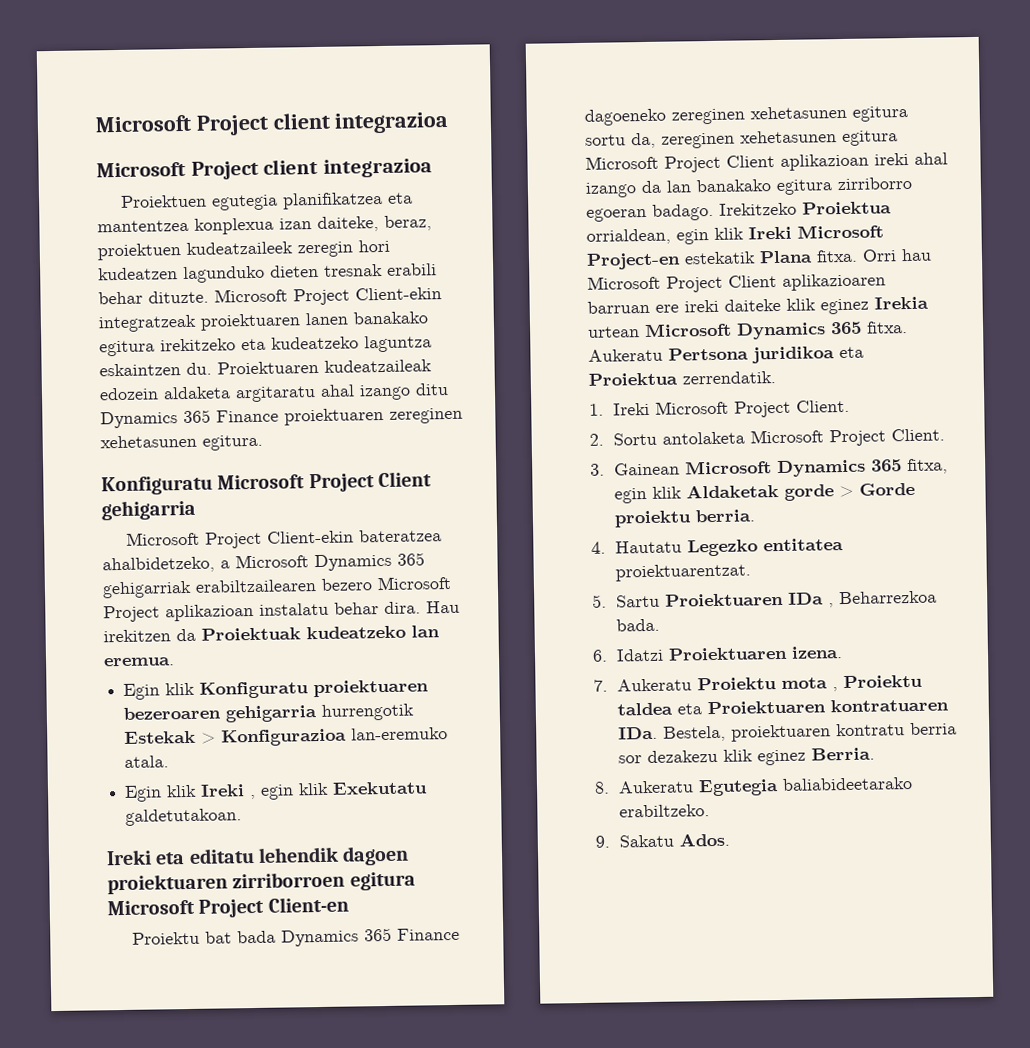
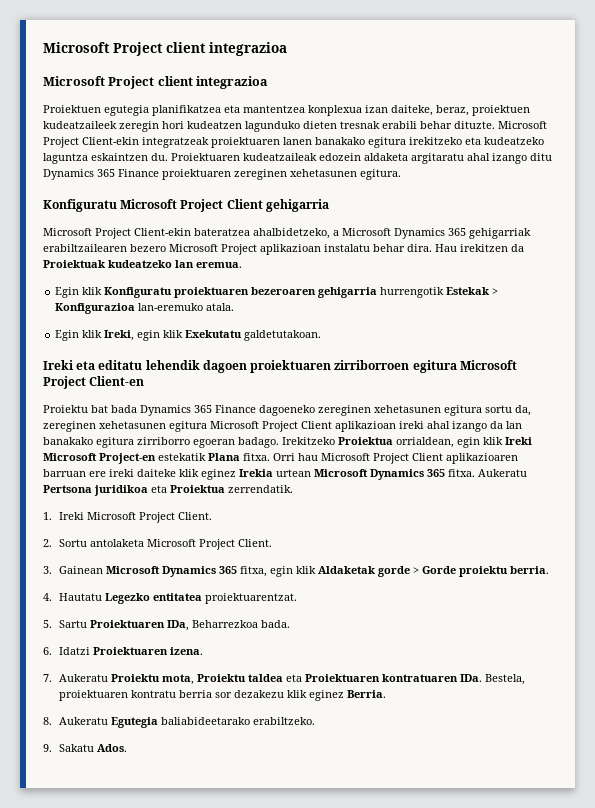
- Egin klik Ireki , egin klik Exekutatu galdetutakoan.
+ Egin klik Ireki, egin klik Exekutatu galdetutakoan.
- 5. Sartu Proiektuaren IDa , Beharrezkoa bada.
+ 5. Sartu Proiektuaren IDa, Beharrezkoa bada.
- 7. Aukeratu Proiektu mota , Proiektu taldea eta Proiektuaren kontratuaren IDa. Bestela, proiektuaren kontratu berria sor dezakezu klik eginez Berria.
+ 7. Aukeratu Proiektu mota, Proiektu taldea eta Proiektuaren kontratuaren IDa. Bestela, proiektuaren kontratu berria sor dezakezu klik eginez Berria.

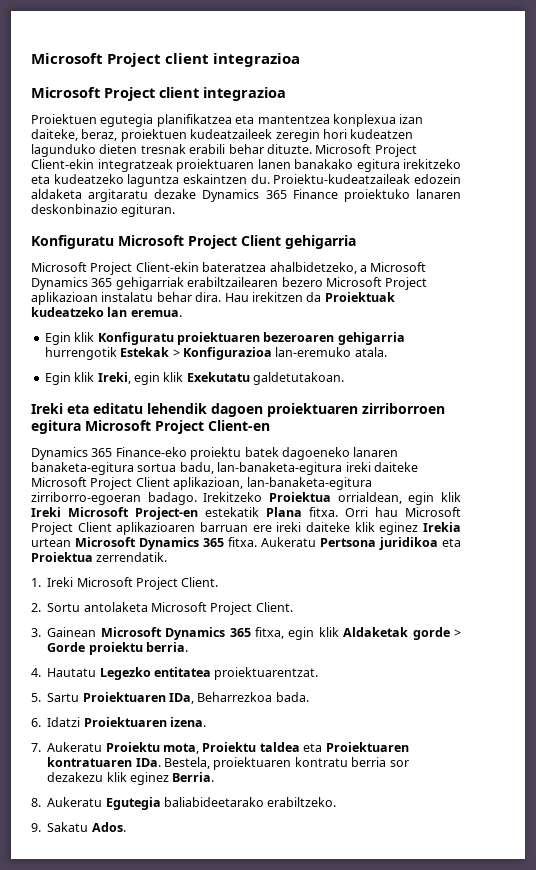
- Proiektuaren kudeatzaileak edozein aldaketa argitaratu ahal izango ditu Dynamics 365 Finance proiektuaren zereginen xehetasunen egitura.
+ Proiektu-kudeatzaileak edozein aldaketa argitaratu dezake Dynamics 365 Finance proiektuko lanaren deskonbinazio egituran.
- Proiektu bat bada Dynamics 365 Finance dagoeneko zereginen xehetasunen egitura sortu da, zereginen xehetasunen egitura Microsoft Project Client aplikazioan ireki ahal izango da lan banakako egitura zirriborro egoeran badago.
+ Dynamics 365 Finance-eko proiektu batek dagoeneko lanaren banaketa-egitura sortua badu, lan-banaketa-egitura ireki daiteke Microsoft Project Client aplikazioan, lan-banaketa-egitura zirriborro-egoeran badago.

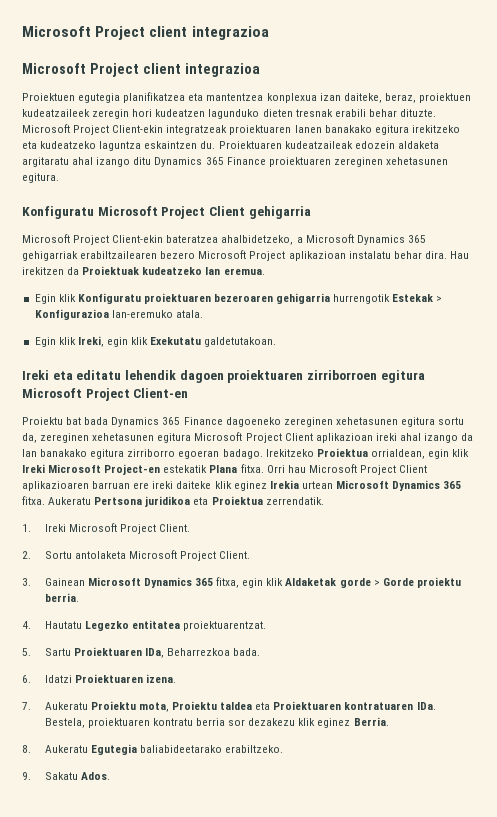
- Proiektu-kudeatzaileak edozein aldaketa argitaratu dezake Dynamics 365 Finance proiektuko lanaren deskonbinazio egituran.
+ Proiektuaren kudeatzaileak edozein aldaketa argitaratu ahal izango ditu Dynamics 365 Finance proiektuaren zereginen xehetasunen egitura.
- Dynamics 365 Finance-eko proiektu batek dagoeneko lanaren banaketa-egitura sortua badu, lan-banaketa-egitura ireki daiteke Microsoft Project Client aplikazioan, lan-banaketa-egitura zirriborro-egoeran badago.
+ Proiektu bat bada Dynamics 365 Finance dagoeneko zereginen xehetasunen egitura sortu da, zereginen xehetasunen egitura Microsoft Project Client aplikazioan ireki ahal izango da lan banakako egitura zirriborro egoeran badago.

